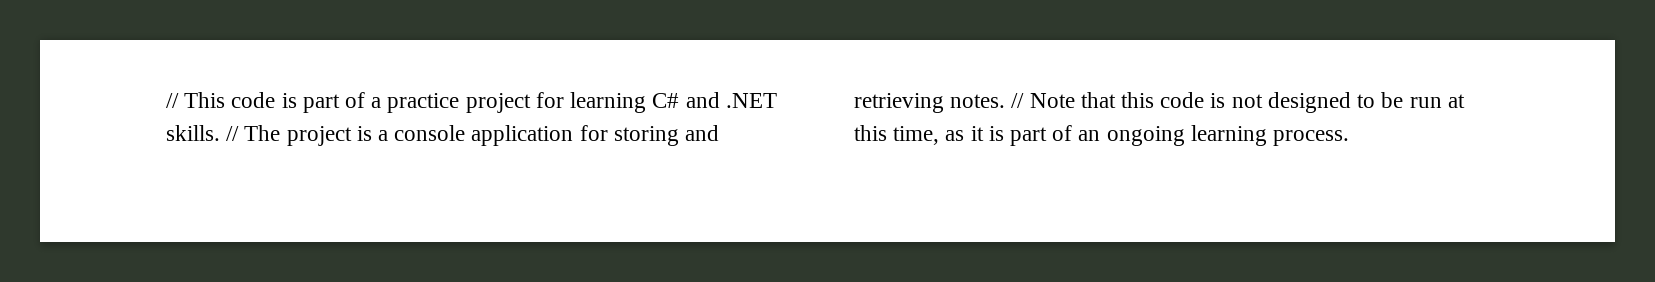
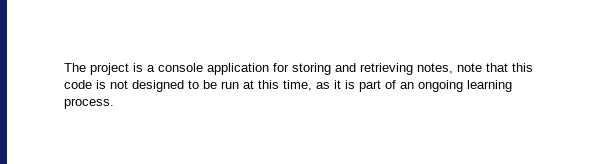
- // This code is part of a practice project for learning C# and .NET skills. // The project is a console application for storing and retrieving notes. // Note that this code is not designed to be run at this time, as it is part of an ongoing learning process.
+ The project is a console application for storing and retrieving notes, note that this code is not designed to be run at this time, as it is part of an ongoing learning process.

